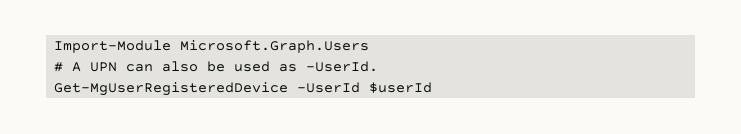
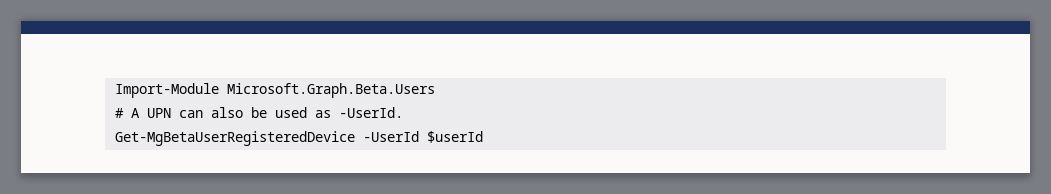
- Import-Module Microsoft.Graph.Users
+ Import-Module Microsoft.Graph.Beta.Users
- Get-MgUserRegisteredDevice -UserId $userId
+ Get-MgBetaUserRegisteredDevice -UserId $userId

